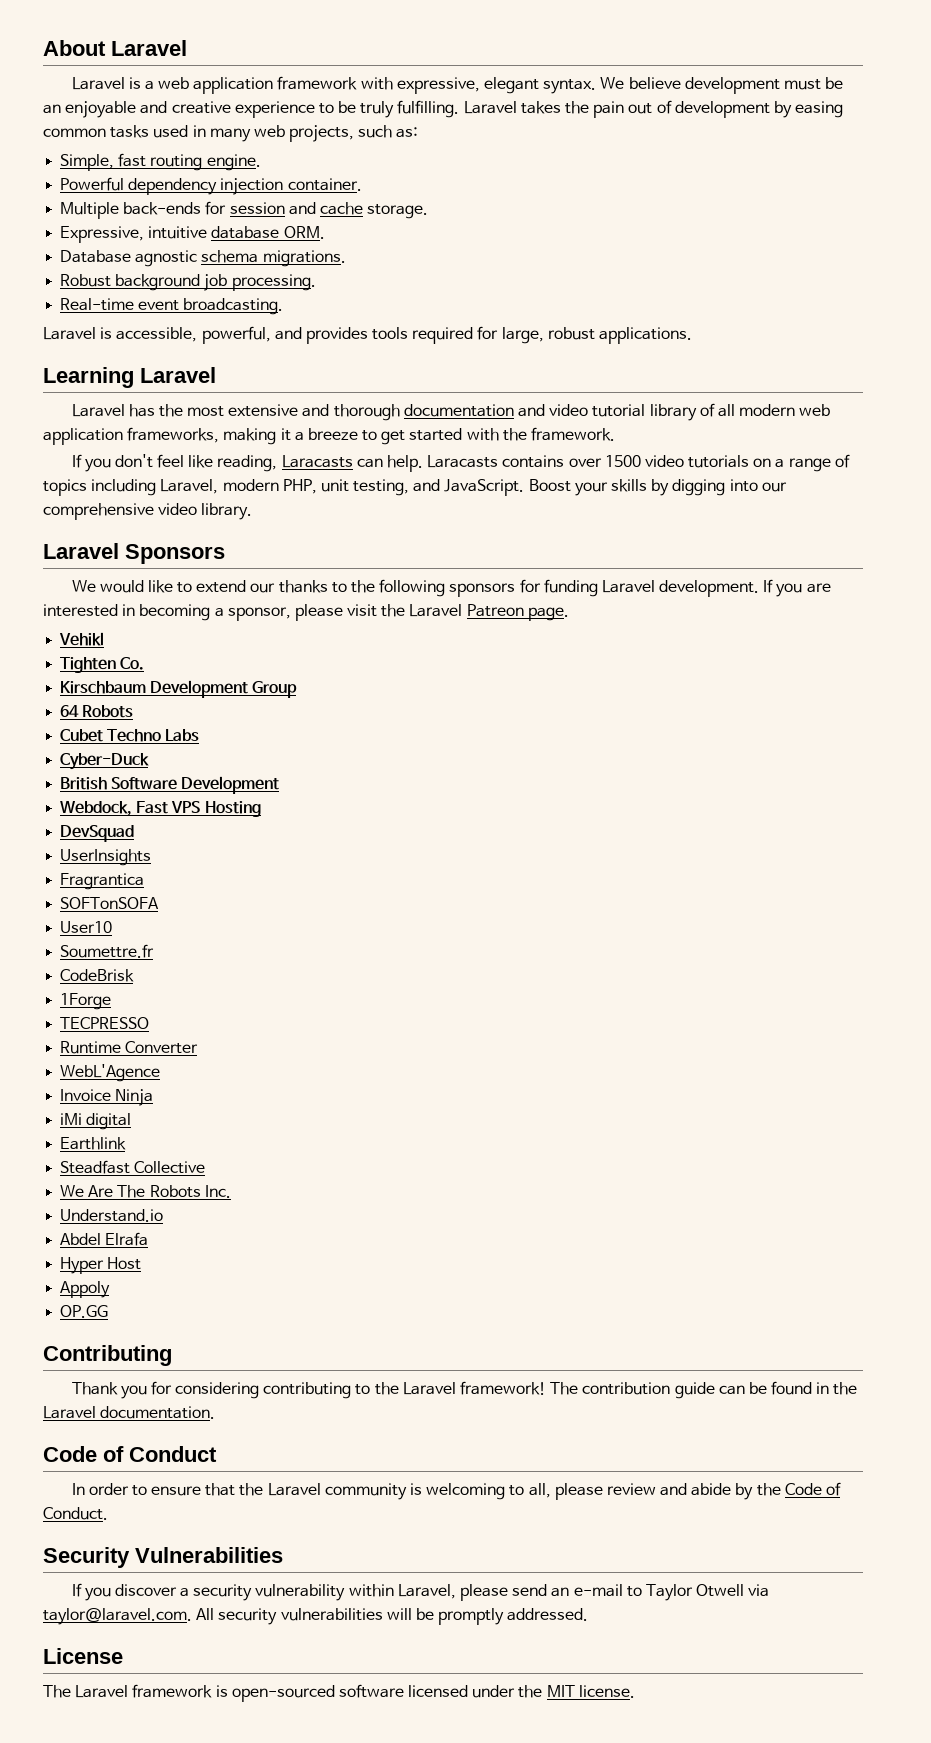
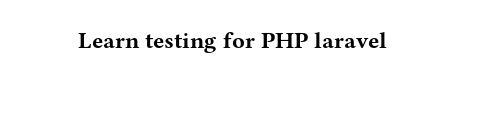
- About Laravel
- Laravel is a web application framework with expressive, elegant syntax. We believe development must be an enjoyable and creative experience to be truly fulfilling. Laravel takes the pain out of development by easing common tasks used in many web projects, such as:
- Simple, fast routing engine.
- Powerful dependency injection container.
- Multiple back-ends for session and cache storage.
- Expressive, intuitive database ORM.
- Database agnostic schema migrations.
- Robust background job processing.
- Real-time event broadcasting.
- Laravel is accessible, powerful, and provides tools required for large, robust applications.
- Learning Laravel
- Laravel has the most extensive and thorough documentation and video tutorial library of all modern web application frameworks, making it a breeze to get started with the framework.
- If you don't feel like reading, Laracasts can help. Laracasts contains over 1500 video tutorials on a range of topics including Laravel, modern PHP, unit testing, and JavaScript. Boost your skills by digging into our comprehensive video library.
- Laravel Sponsors
- We would like to extend our thanks to the following sponsors for funding Laravel development. If you are interested in becoming a sponsor, please visit the Laravel Patreon page.
- Vehikl
- Tighten Co.
- Kirschbaum Development Group
- 64 Robots
- Cubet Techno Labs
- Cyber-Duck
- British Software Development
- Webdock, Fast VPS Hosting
- DevSquad
- UserInsights
- Fragrantica
- SOFTonSOFA
- User10
- Soumettre.fr
- CodeBrisk
- 1Forge
- TECPRESSO
- Runtime Converter
- WebL'Agence
- Invoice Ninja
- iMi digital
- Earthlink
- Steadfast Collective
- We Are The Robots Inc.
- Understand.io
- Abdel Elrafa
- Hyper Host
- Appoly
- OP.GG
- Contributing
- Thank you for considering contributing to the Laravel framework! The contribution guide can be found in the Laravel documentation.
- Code of Conduct
- In order to ensure that the Laravel community is welcoming to all, please review and abide by the Code of Conduct.
- Security Vulnerabilities
- If you discover a security vulnerability within Laravel, please send an e-mail to Taylor Otwell via taylor@laravel.com. All security vulnerabilities will be promptly addressed.
- License
- The Laravel framework is open-sourced software licensed under the MIT license.
+ Learn testing for PHP laravel

